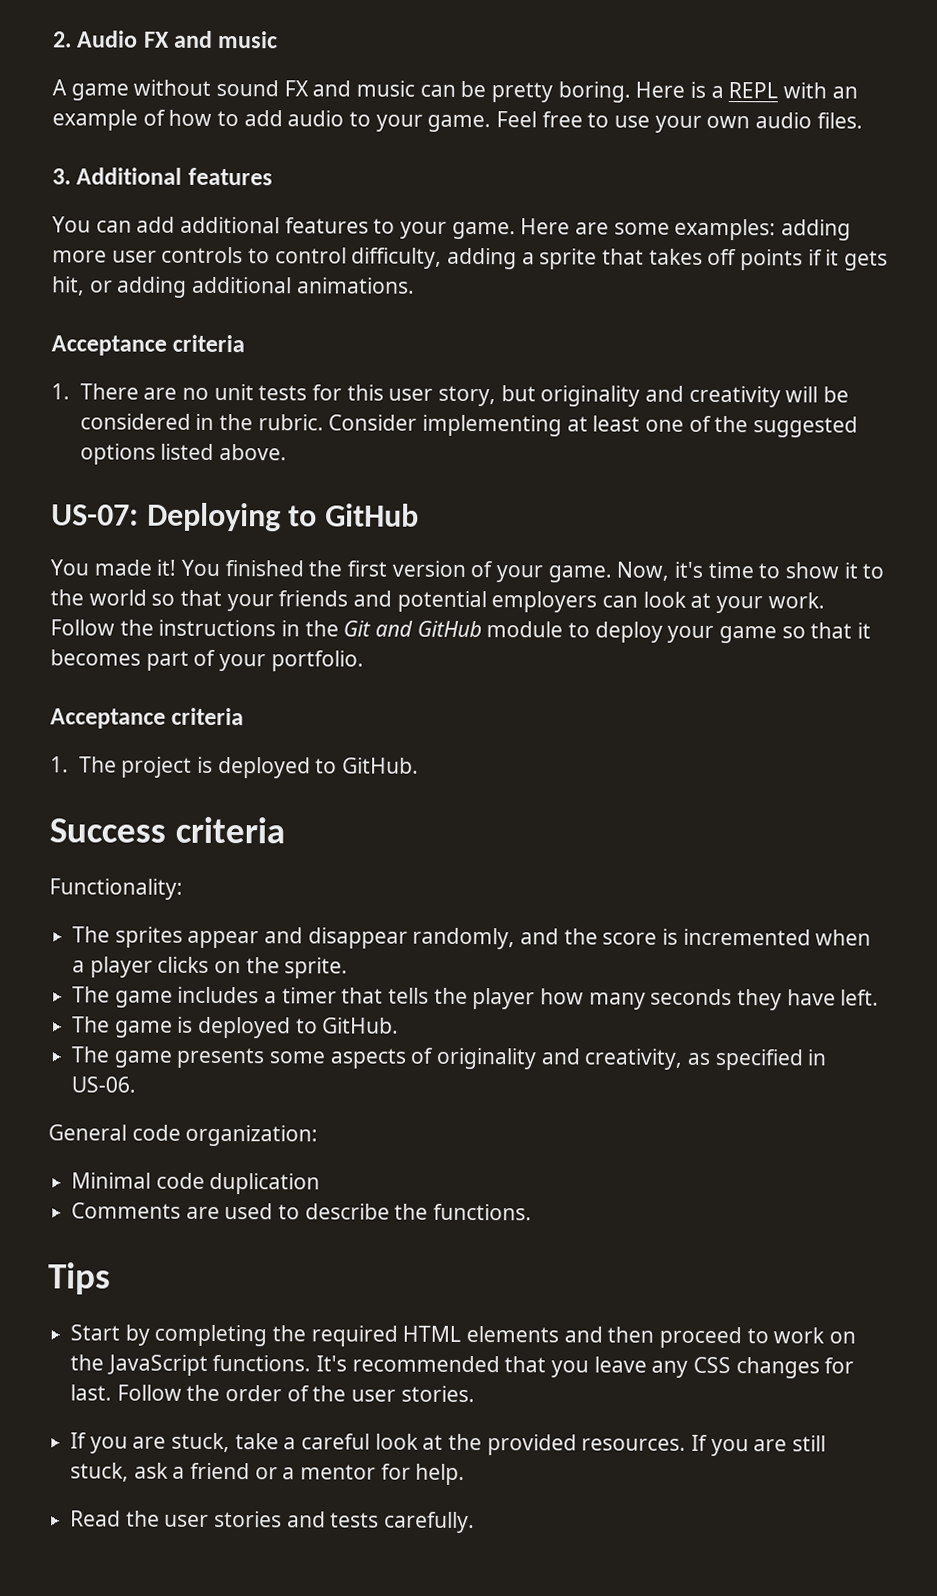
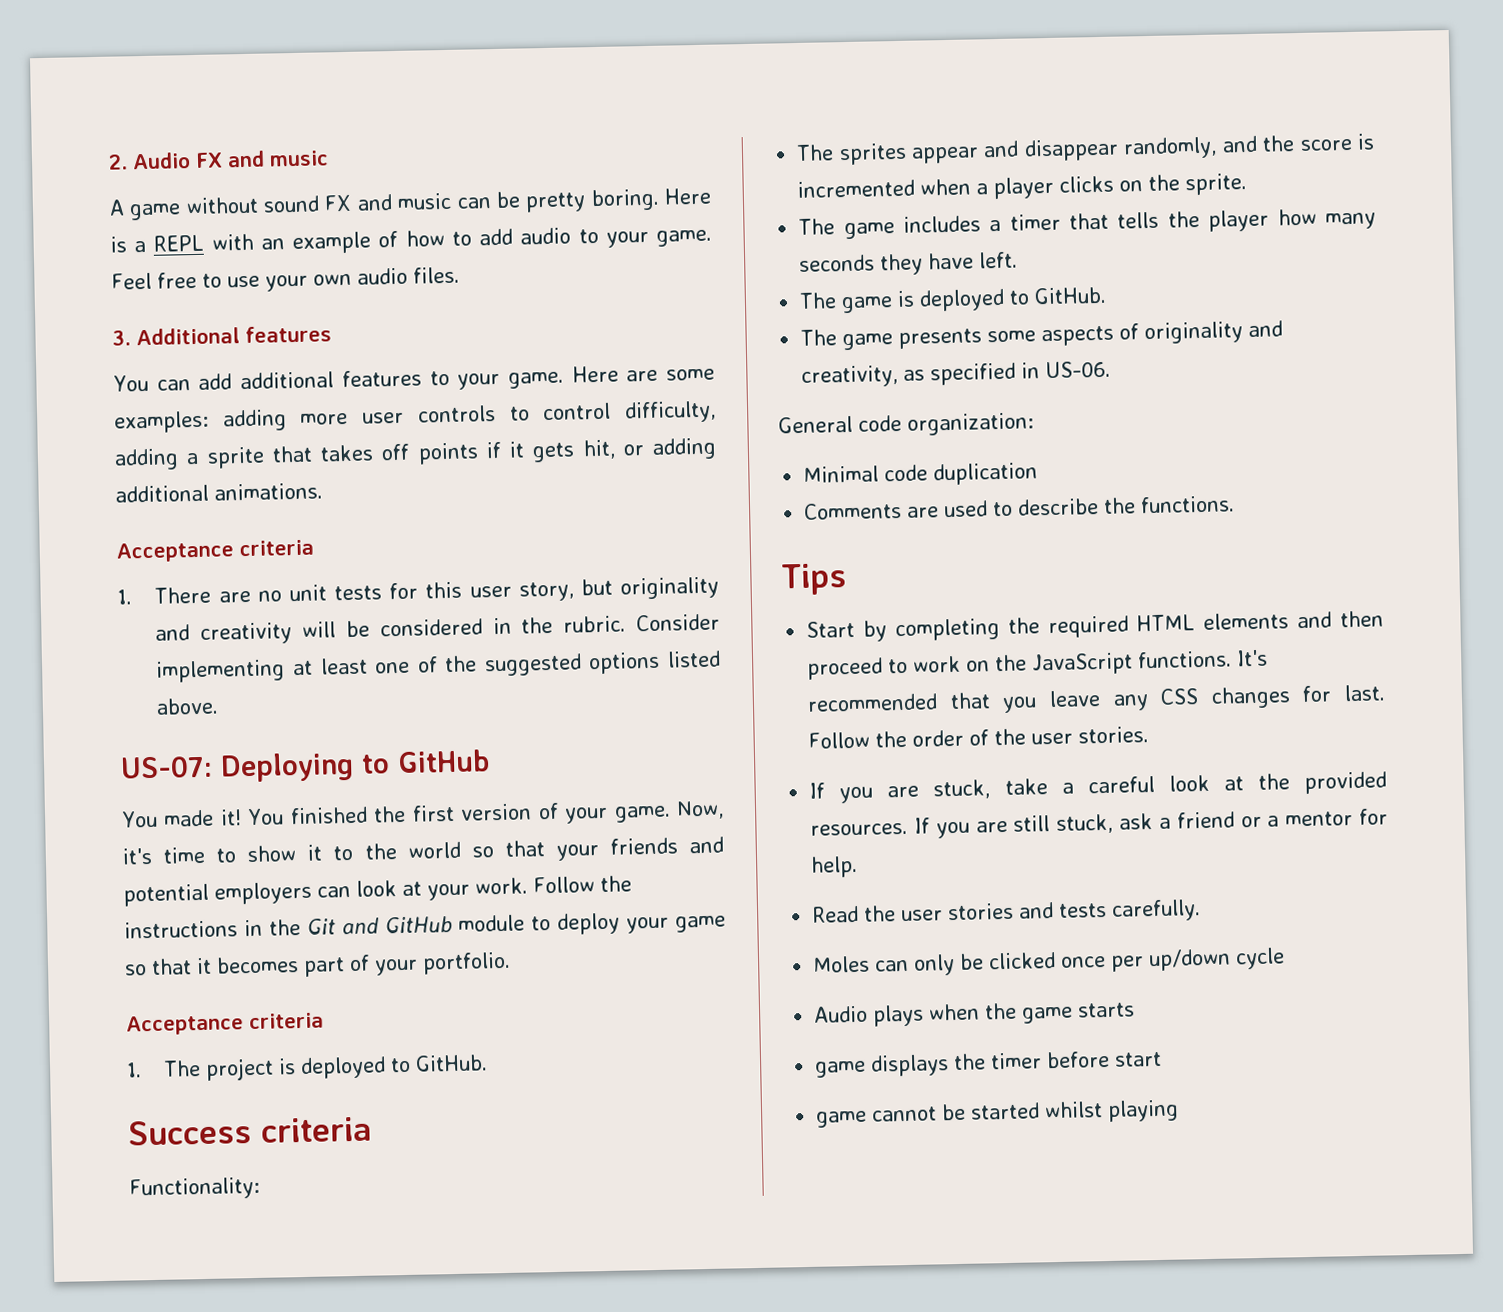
+ Moles can only be clicked once per up/down cycle
+ Audio plays when the game starts
+ game displays the timer before start
+ game cannot be started whilst playing

